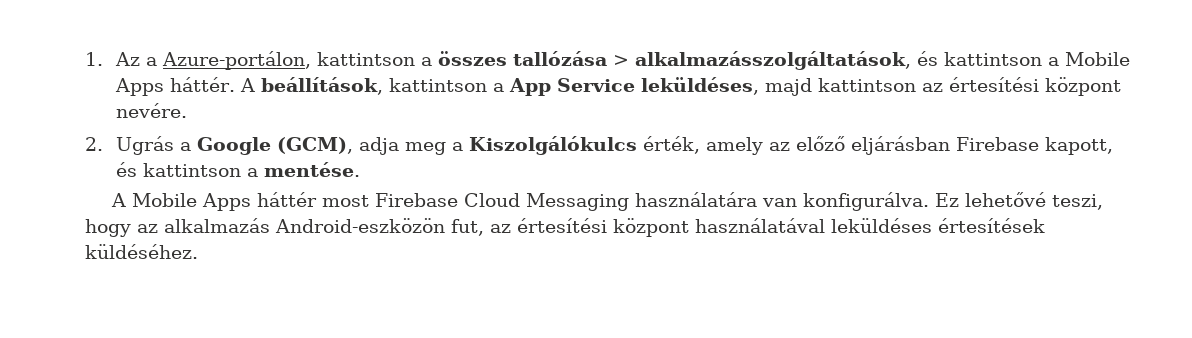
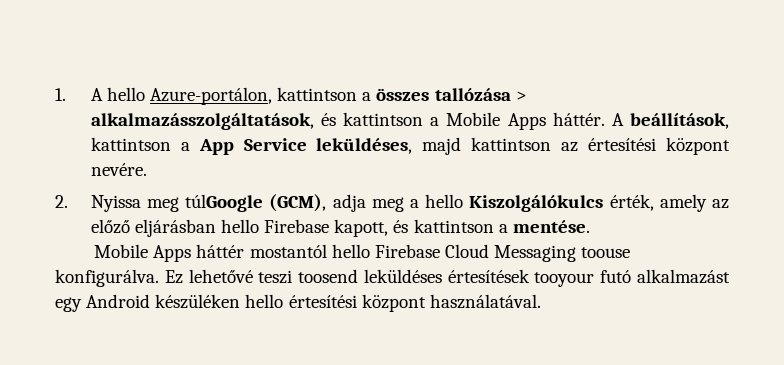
- 1. Az a Azure-portálon, kattintson a összes tallózása > alkalmazásszolgáltatások, és kattintson a Mobile Apps háttér.
+ 1. A hello Azure-portálon, kattintson a összes tallózása > alkalmazásszolgáltatások, és kattintson a Mobile Apps háttér.
- 2. Ugrás a Google (GCM), adja meg a Kiszolgálókulcs érték, amely az előző eljárásban Firebase kapott, és kattintson a mentése.
+ 2. Nyissa meg túlGoogle (GCM), adja meg a hello Kiszolgálókulcs érték, amely az előző eljárásban hello Firebase kapott, és kattintson a mentése.
- A Mobile Apps háttér most Firebase Cloud Messaging használatára van konfigurálva.
+ Mobile Apps háttér mostantól hello Firebase Cloud Messaging toouse konfigurálva.
- Ez lehetővé teszi, hogy az alkalmazás Android-eszközön fut, az értesítési központ használatával leküldéses értesítések küldéséhez.
+ Ez lehetővé teszi toosend leküldéses értesítések tooyour futó alkalmazást egy Android készüléken hello értesítési központ használatával.

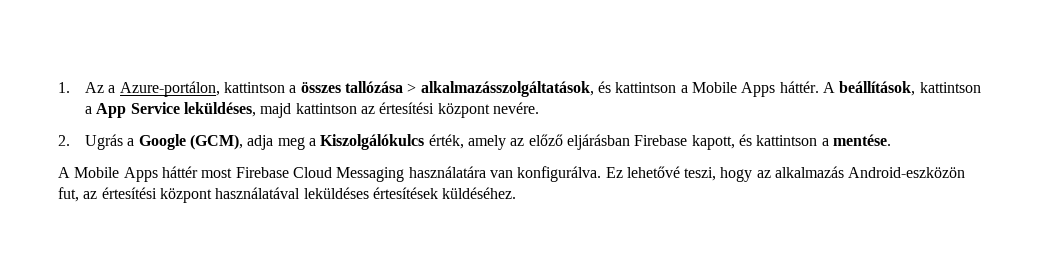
- 1. A hello Azure-portálon, kattintson a összes tallózása > alkalmazásszolgáltatások, és kattintson a Mobile Apps háttér.
+ 1. Az a Azure-portálon, kattintson a összes tallózása > alkalmazásszolgáltatások, és kattintson a Mobile Apps háttér.
- 2. Nyissa meg túlGoogle (GCM), adja meg a hello Kiszolgálókulcs érték, amely az előző eljárásban hello Firebase kapott, és kattintson a mentése.
+ 2. Ugrás a Google (GCM), adja meg a Kiszolgálókulcs érték, amely az előző eljárásban Firebase kapott, és kattintson a mentése.
- Mobile Apps háttér mostantól hello Firebase Cloud Messaging toouse konfigurálva.
+ A Mobile Apps háttér most Firebase Cloud Messaging használatára van konfigurálva.
- Ez lehetővé teszi toosend leküldéses értesítések tooyour futó alkalmazást egy Android készüléken hello értesítési központ használatával.
+ Ez lehetővé teszi, hogy az alkalmazás Android-eszközön fut, az értesítési központ használatával leküldéses értesítések küldéséhez.

